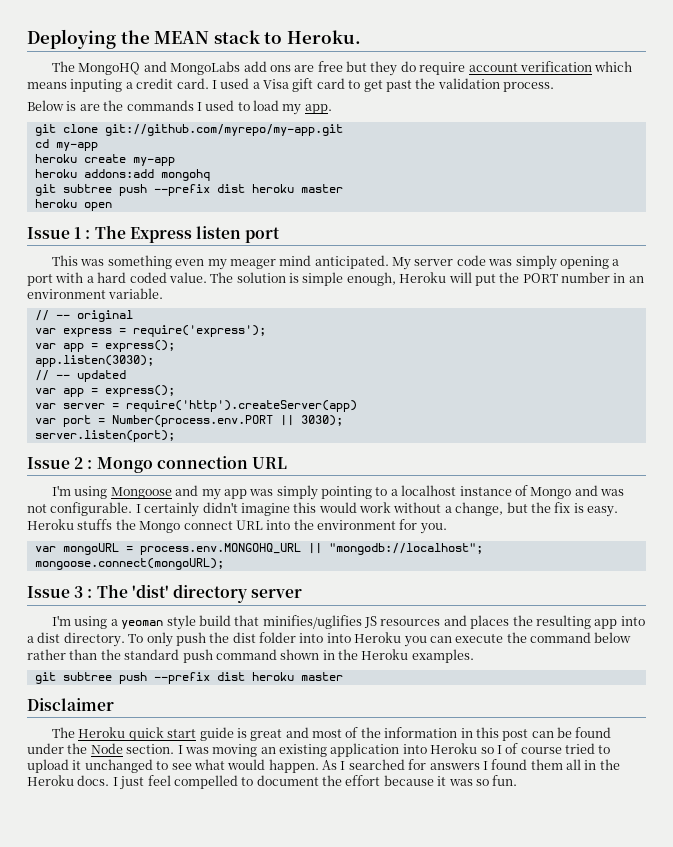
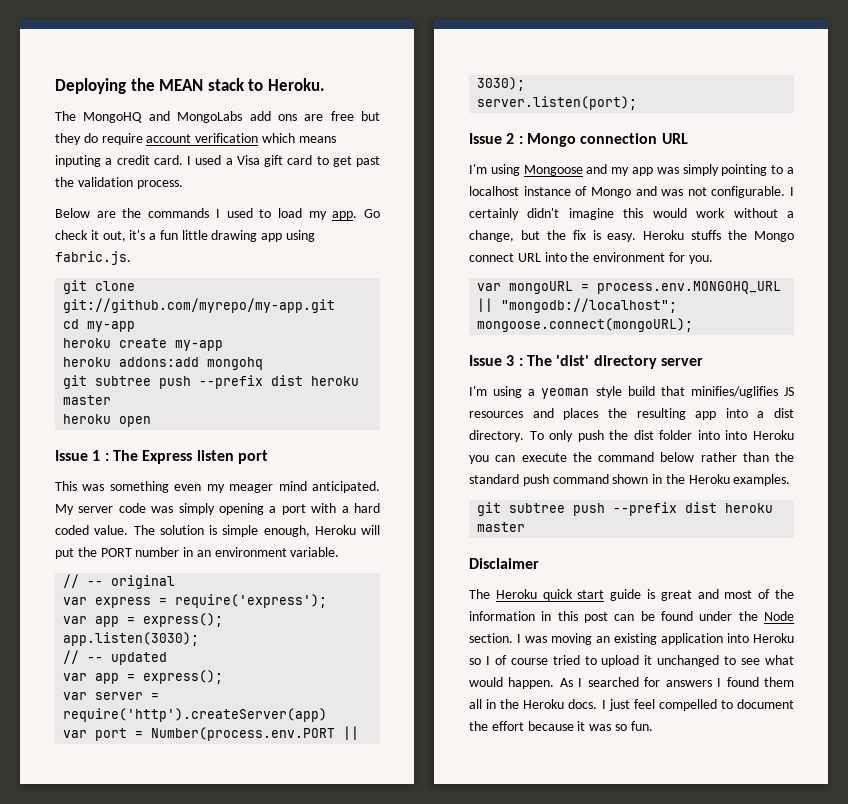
- Below is are the commands I used to load my app.
+ Below are the commands I used to load my app. Go check it out, it's a fun little drawing app using fabric.js.

